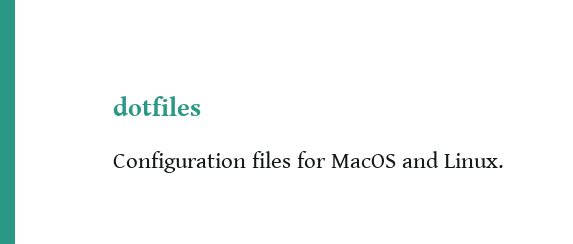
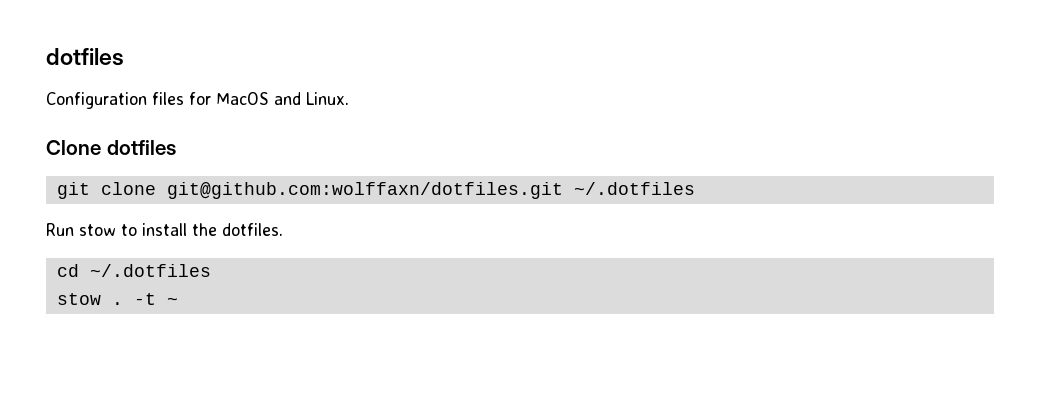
+ Clone dotfiles
+ git clone git@github.com:wolffaxn/dotfiles.git ~/.dotfiles
+ Run stow to install the dotfiles.
+ cd ~/.dotfiles
+ stow . -t ~

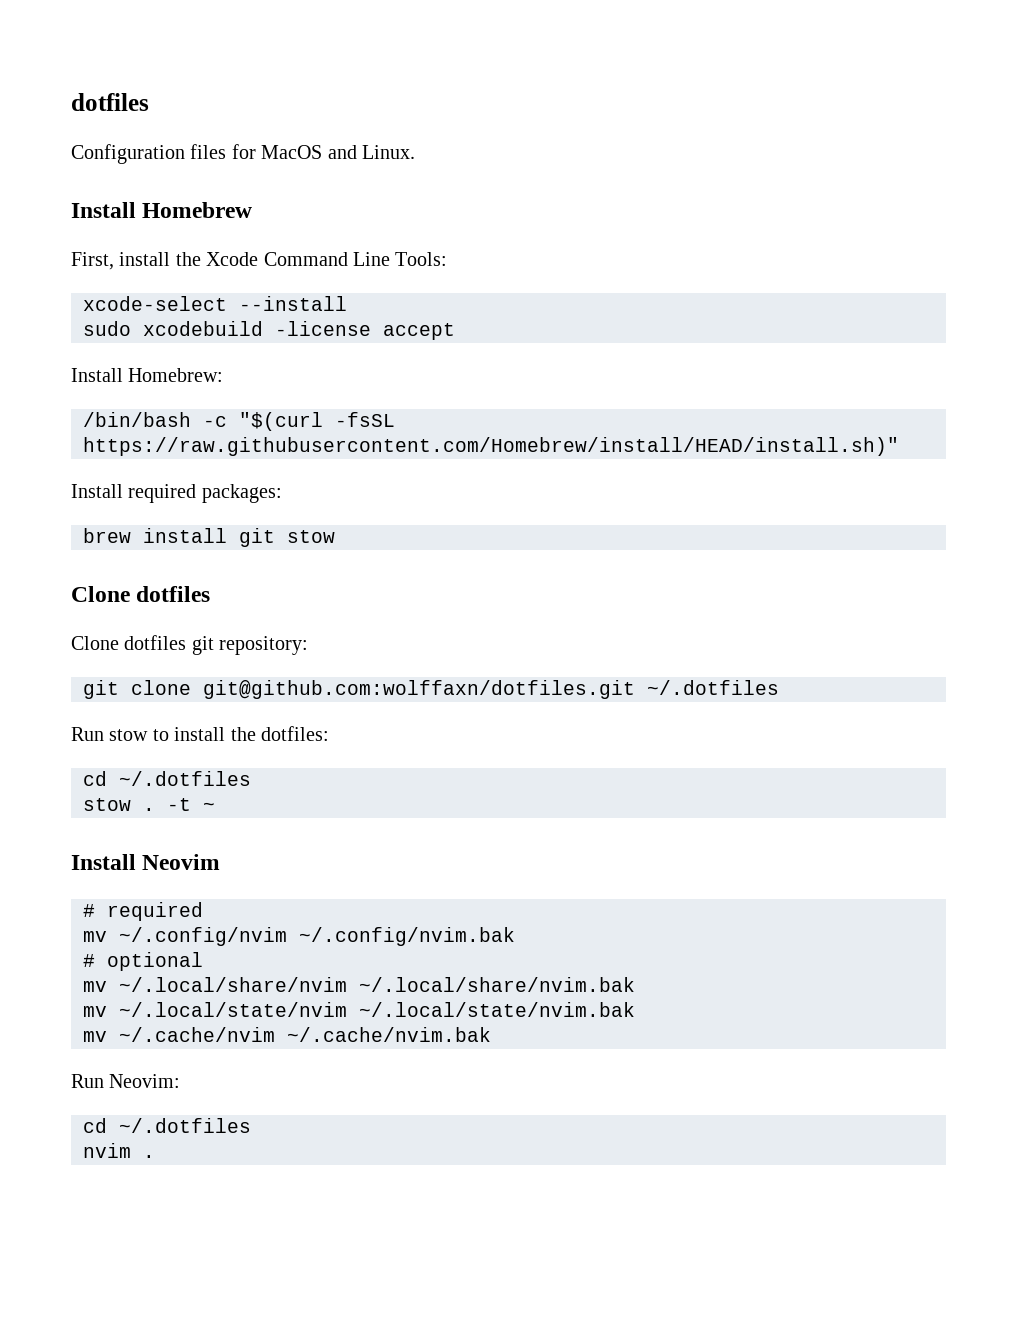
+ Install Homebrew
+ First, install the Xcode Command Line Tools:
+ xcode-select --install
+ sudo xcodebuild -license accept
+ Install Homebrew:
+ /bin/bash -c "$(curl -fsSL https://raw.githubusercontent.com/Homebrew/install/HEAD/install.sh)"
+ Install required packages:
+ brew install git stow
  Clone dotfiles
+ Clone dotfiles git repository:
- Run stow to install the dotfiles.
+ Run stow to install the dotfiles:
+ Install Neovim
+ # required
+ mv ~/.config/nvim ~/.config/nvim.bak
+ # optional
+ mv ~/.local/share/nvim ~/.local/share/nvim.bak
+ mv ~/.local/state/nvim ~/.local/state/nvim.bak
+ mv ~/.cache/nvim ~/.cache/nvim.bak
+ Run Neovim:
+ cd ~/.dotfiles
+ nvim .

